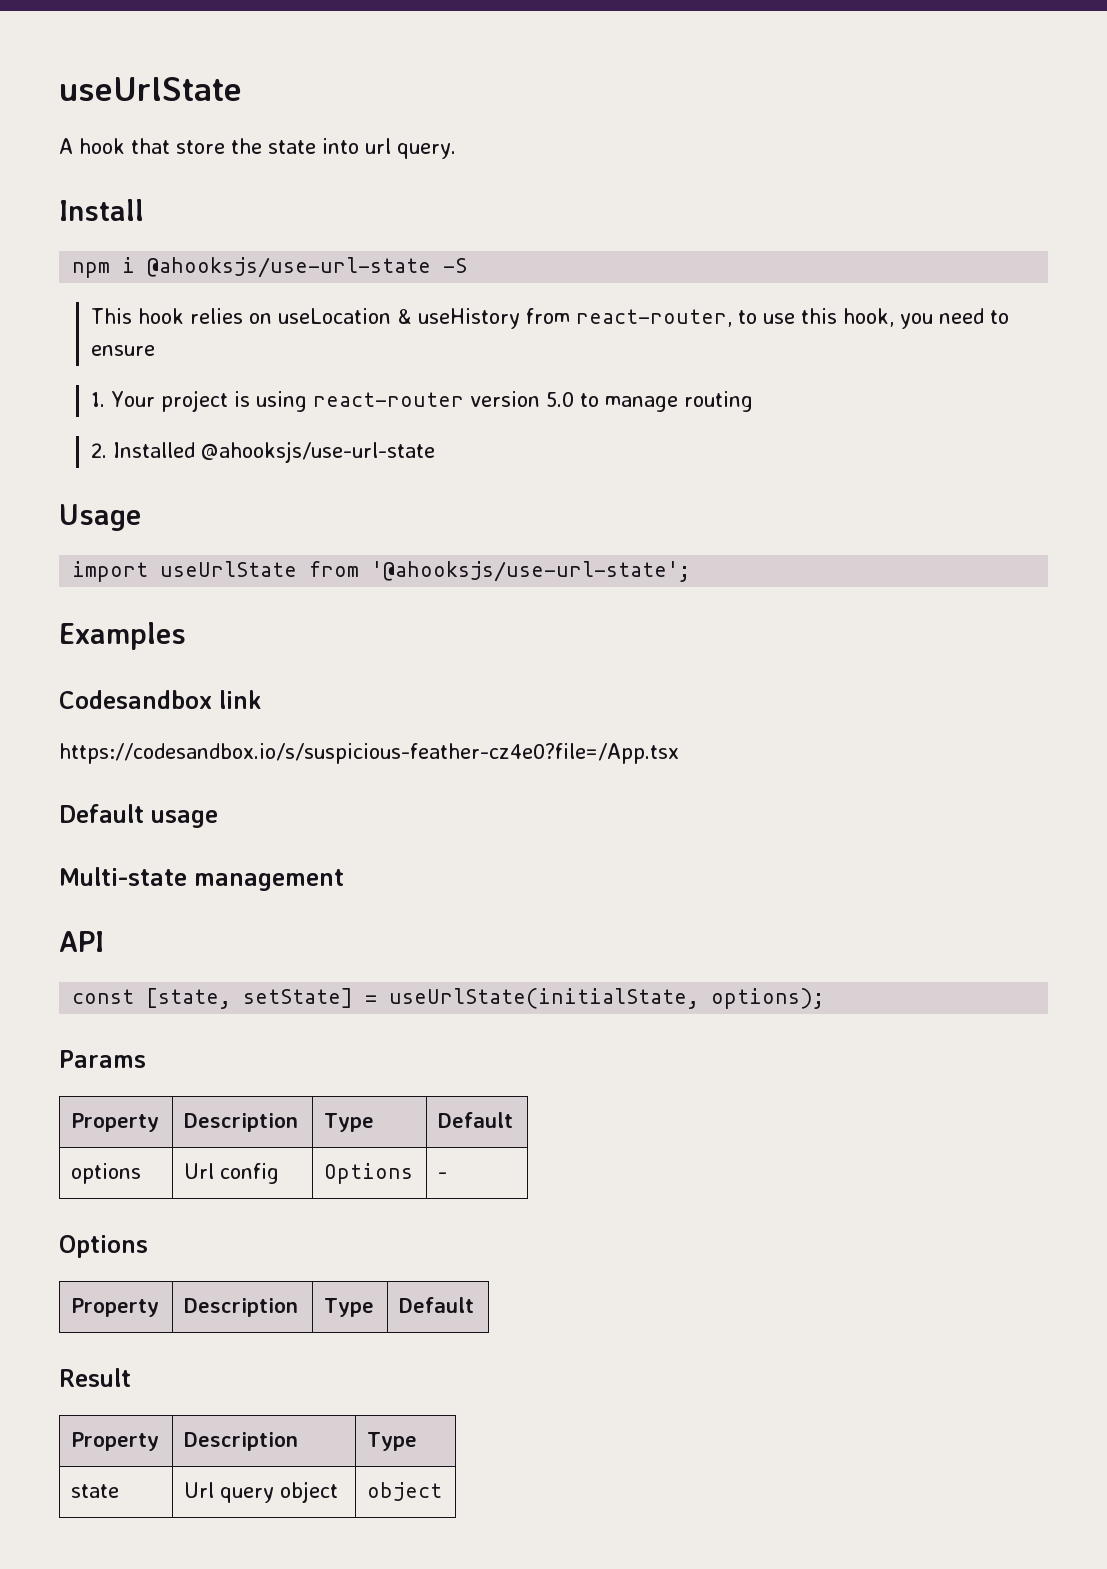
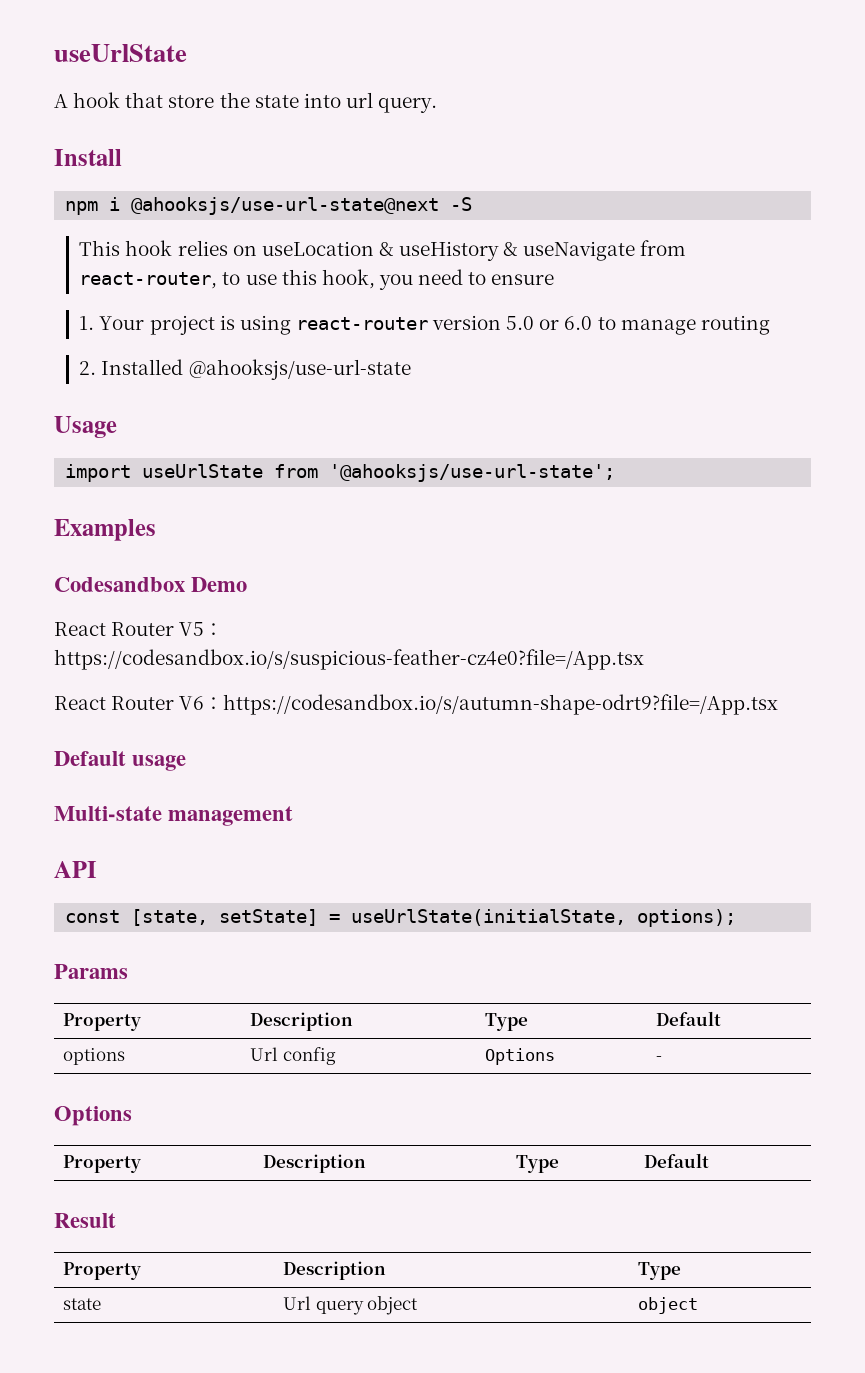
- npm i @ahooksjs/use-url-state -S
+ npm i @ahooksjs/use-url-state@next -S
- This hook relies on useLocation & useHistory from react-router, to use this hook, you need to ensure
+ This hook relies on useLocation & useHistory & useNavigate from react-router, to use this hook, you need to ensure
- 1. Your project is using react-router version 5.0 to manage routing
+ 1. Your project is using react-router version 5.0 or 6.0 to manage routing
- Codesandbox link
- https://codesandbox.io/s/suspicious-feather-cz4e0?file=/App.tsx
+ Codesandbox Demo
+ React Router V5：https://codesandbox.io/s/suspicious-feather-cz4e0?file=/App.tsx
+ React Router V6：https://codesandbox.io/s/autumn-shape-odrt9?file=/App.tsx

